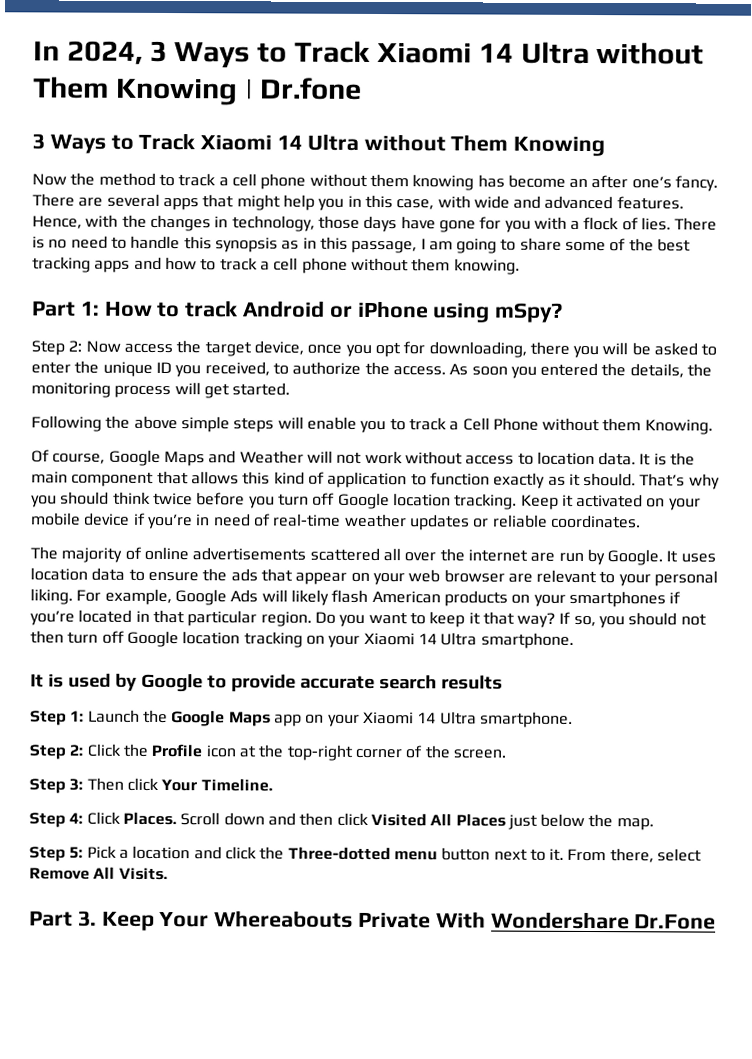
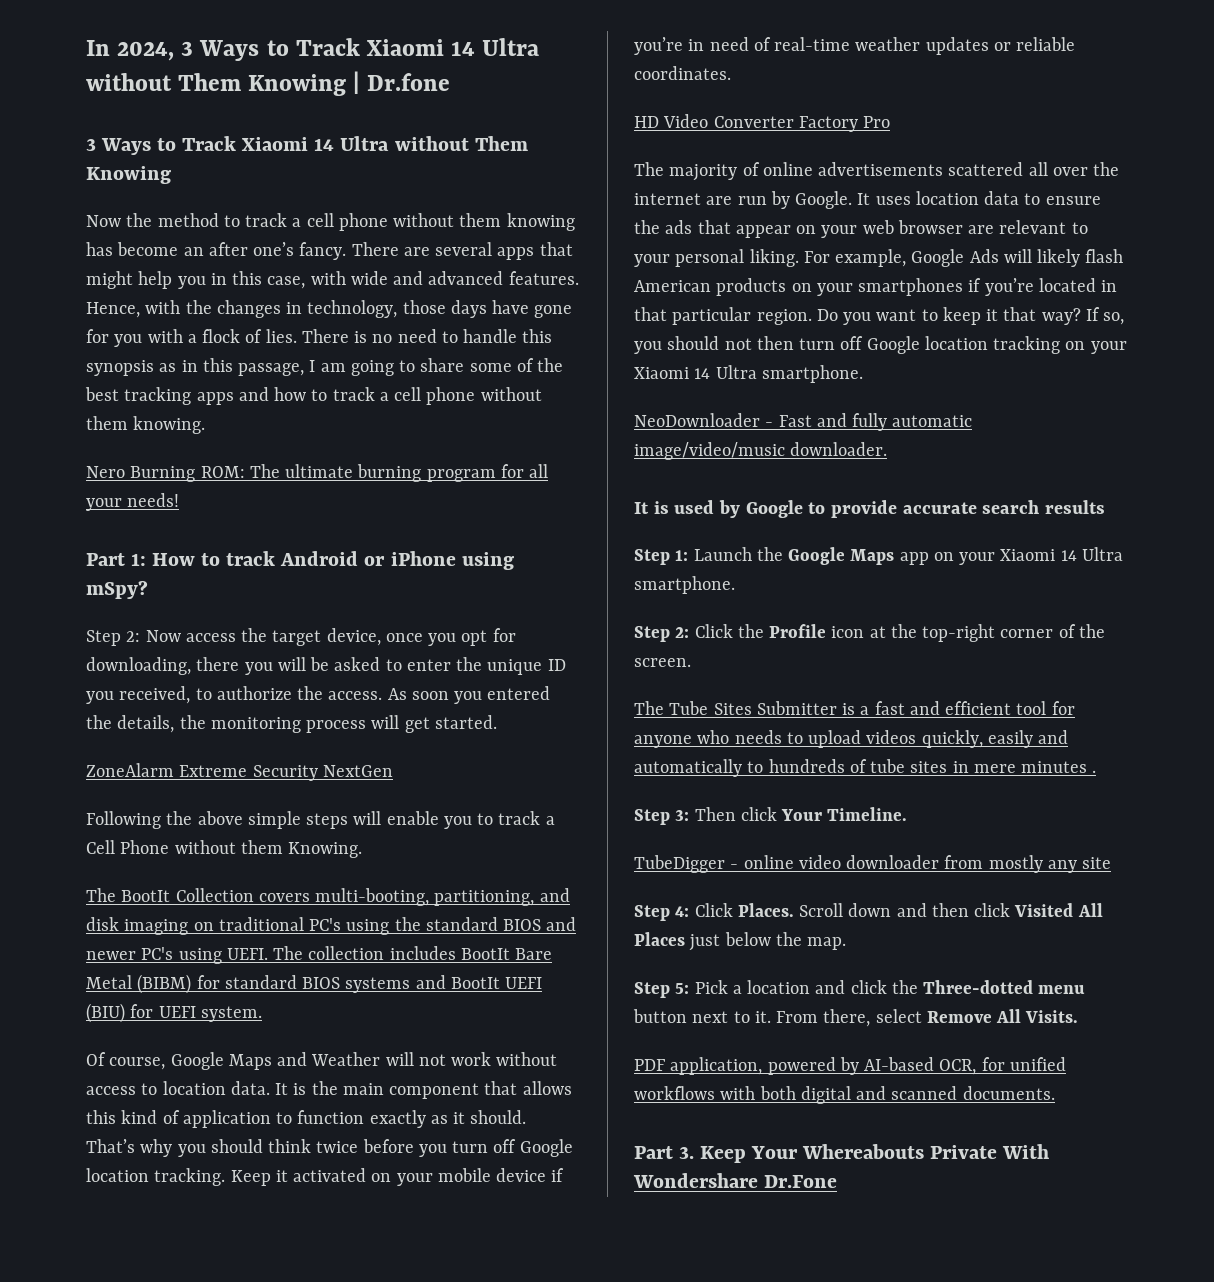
+ Nero Burning ROM: The ultimate burning program for all your needs!
+ ZoneAlarm Extreme Security NextGen
+ The BootIt Collection covers multi-booting, partitioning, and disk imaging on traditional PC's using the standard BIOS and newer PC's using UEFI. The collection includes BootIt Bare Metal (BIBM) for standard BIOS systems and BootIt UEFI (BIU) for UEFI system.
+ HD Video Converter Factory Pro
+ NeoDownloader - Fast and fully automatic image/video/music downloader.
+ The Tube Sites Submitter is a fast and efficient tool for anyone who needs to upload videos quickly, easily and automatically to hundreds of tube sites in mere minutes .
+ TubeDigger - online video downloader from mostly any site
+ PDF application, powered by AI-based OCR, for unified workflows with both digital and scanned documents.

